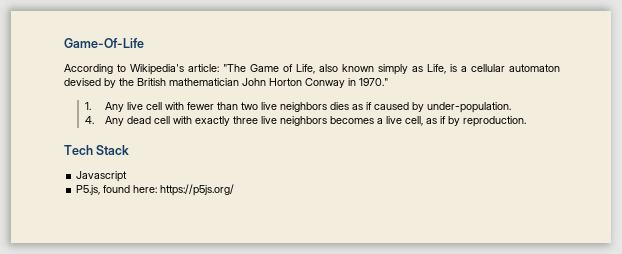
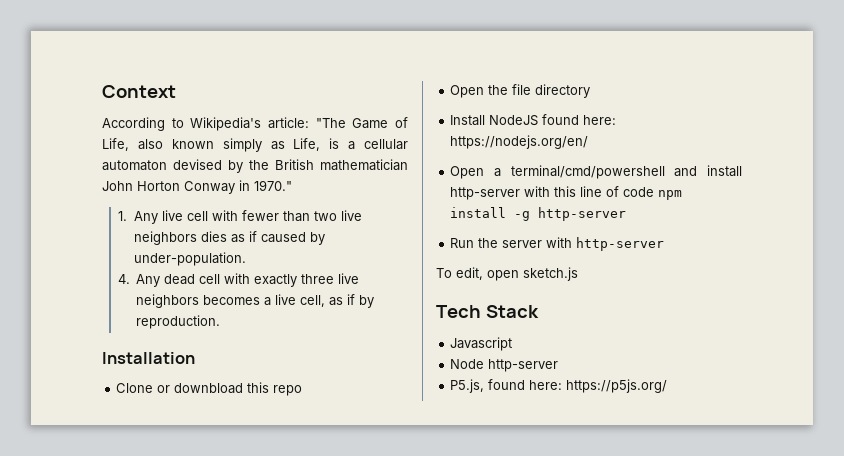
- Game-Of-Life
+ Context
+ Installation
+ Clone or downbload this repo
+ Open the file directory
+ Install NodeJS found here: https://nodejs.org/en/
+ Open a terminal/cmd/powershell and install http-server with this line of code npm install -g http-server
+ Run the server with http-server
+ To edit, open sketch.js
+ Node http-server

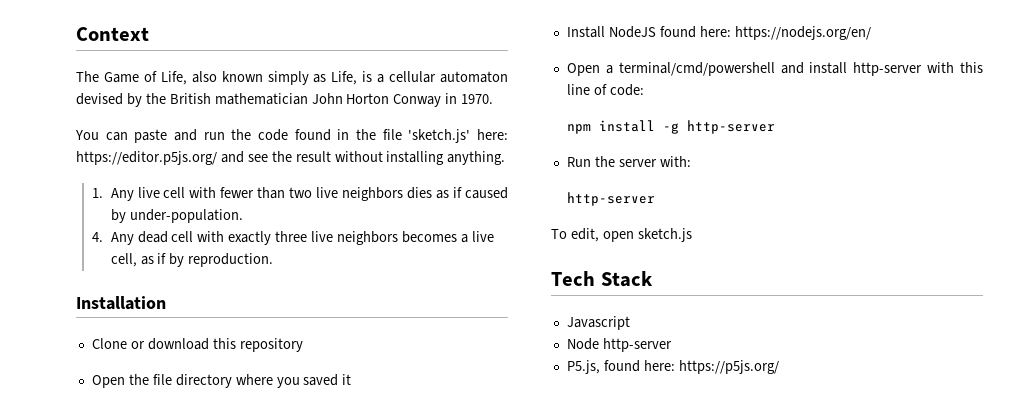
- According to Wikipedia's article: "The Game of Life, also known simply as Life, is a cellular automaton devised by the British mathematician John Horton Conway in 1970."
+ The Game of Life, also known simply as Life, is a cellular automaton devised by the British mathematician John Horton Conway in 1970.
+ You can paste and run the code found in the file 'sketch.js' here: https://editor.p5js.org/ and see the result without installing anything.
- Clone or downbload this repo
+ Clone or download this repository
- Open the file directory
+ Open the file directory where you saved it
- Open a terminal/cmd/powershell and install http-server with this line of code npm install -g http-server
+ Open a terminal/cmd/powershell and install http-server with this line of code:
+ npm install -g http-server
- Run the server with http-server
+ Run the server with:
+ http-server

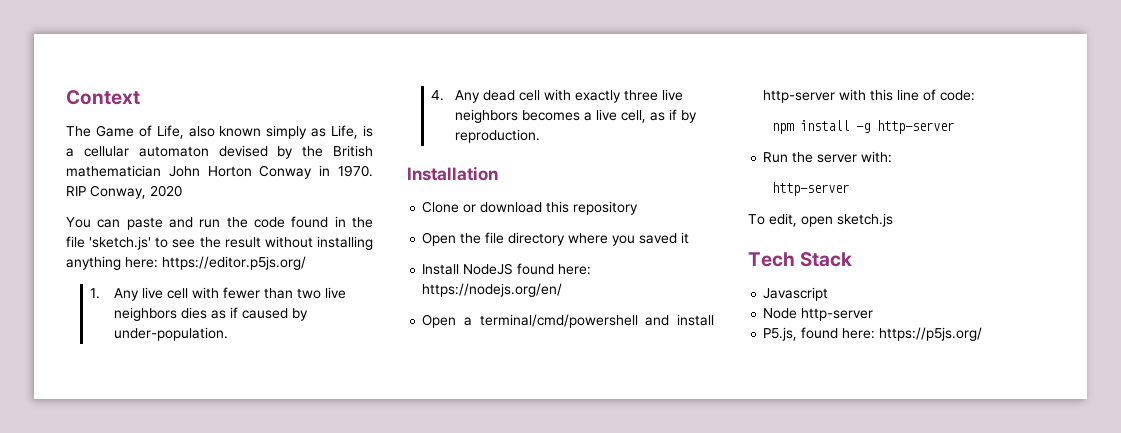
+ RIP Conway, 2020
- You can paste and run the code found in the file 'sketch.js' here: https://editor.p5js.org/ and see the result without installing anything.
+ You can paste and run the code found in the file 'sketch.js' to see the result without installing anything here: https://editor.p5js.org/

